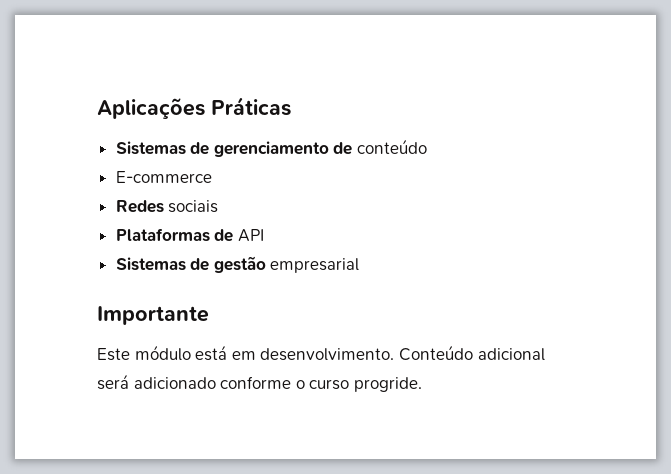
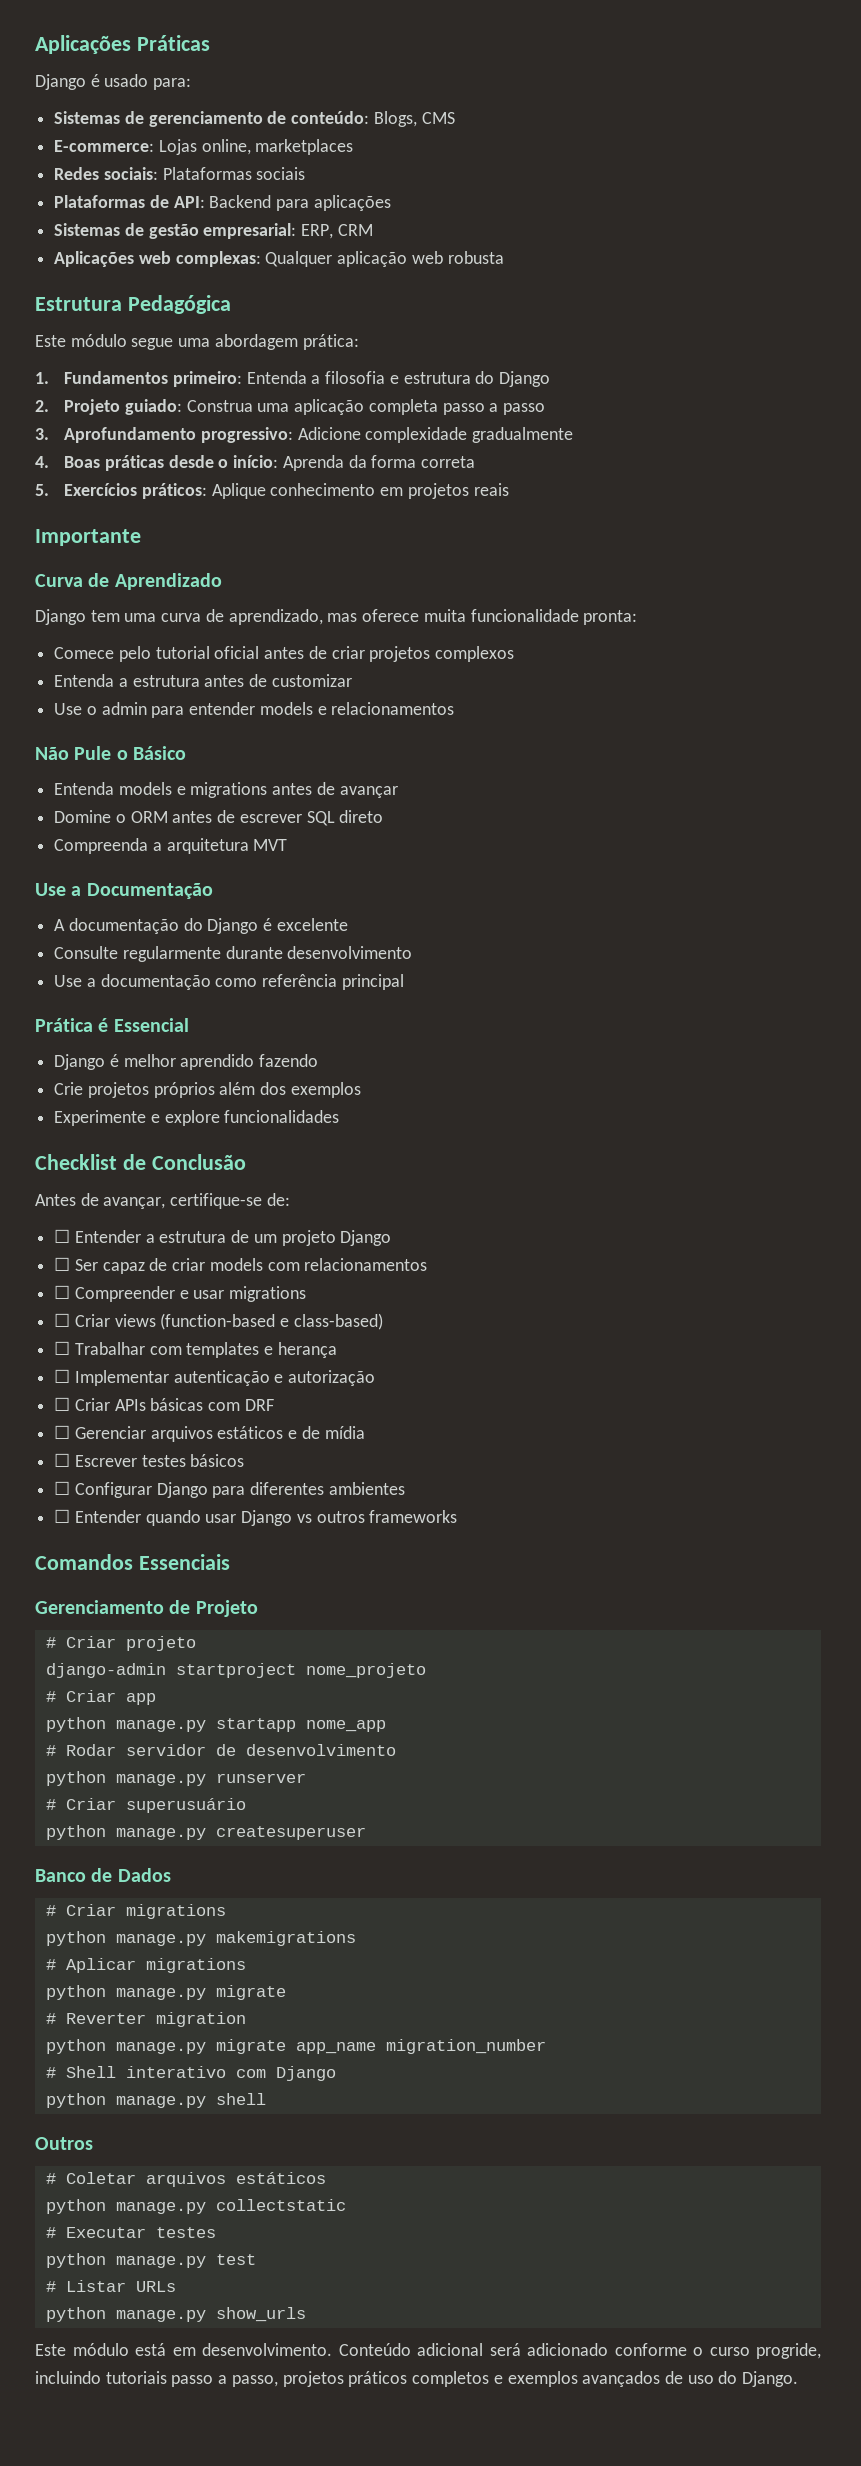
+ Django é usado para:
- Sistemas de gerenciamento de conteúdo
- E-commerce
+ Sistemas de gerenciamento de conteúdo: Blogs, CMS
+ E-commerce: Lojas online, marketplaces
- Redes sociais
+ Redes sociais: Plataformas sociais
- Plataformas de API
+ Plataformas de API: Backend para aplicações
- Sistemas de gestão empresarial
+ Sistemas de gestão empresarial: ERP, CRM
+ Aplicações web complexas: Qualquer aplicação web robusta
+ Estrutura Pedagógica
+ Este módulo segue uma abordagem prática:
+ 1. Fundamentos primeiro: Entenda a filosofia e estrutura do Django
+ 2. Projeto guiado: Construa uma aplicação completa passo a passo
+ 3. Aprofundamento progressivo: Adicione complexidade gradualmente
+ 4. Boas práticas desde o início: Aprenda da forma correta
+ 5. Exercícios práticos: Aplique conhecimento em projetos reais
  Importante
+ Curva de Aprendizado
+ Django tem uma curva de aprendizado, mas oferece muita funcionalidade pronta:
+ Comece pelo tutorial oficial antes de criar projetos complexos
+ Entenda a estrutura antes de customizar
+ Use o admin para entender models e relacionamentos
+ Não Pule o Básico
+ Entenda models e migrations antes de avançar
+ Domine o ORM antes de escrever SQL direto
+ Compreenda a arquitetura MVT
+ Use a Documentação
+ A documentação do Django é excelente
+ Consulte regularmente durante desenvolvimento
+ Use a documentação como referência principal
+ Prática é Essencial
+ Django é melhor aprendido fazendo
+ Crie projetos próprios além dos exemplos
+ Experimente e explore funcionalidades
+ Checklist de Conclusão
+ Antes de avançar, certifique-se de:
+ ☐ Entender a estrutura de um projeto Django
+ ☐ Ser capaz de criar models com relacionamentos
+ ☐ Compreender e usar migrations
+ ☐ Criar views (function-based e class-based)
+ ☐ Trabalhar com templates e herança
+ ☐ Implementar autenticação e autorização
+ ☐ Criar APIs básicas com DRF
+ ☐ Gerenciar arquivos estáticos e de mídia
+ ☐ Escrever testes básicos
+ ☐ Configurar Django para diferentes ambientes
+ ☐ Entender quando usar Django vs outros frameworks
+ Comandos Essenciais
+ Gerenciamento de Projeto
+ # Criar projeto
+ django-admin startproject nome_projeto
+ # Criar app
+ python manage.py startapp nome_app
+ # Rodar servidor de desenvolvimento
+ python manage.py runserver
+ # Criar superusuário
+ python manage.py createsuperuser
+ Banco de Dados
+ # Criar migrations
+ python manage.py makemigrations
+ # Aplicar migrations
+ python manage.py migrate
+ # Reverter migration
+ python manage.py migrate app_name migration_number
+ # Shell interativo com Django
+ python manage.py shell
+ Outros
+ # Coletar arquivos estáticos
+ python manage.py collectstatic
+ # Executar testes
+ python manage.py test
+ # Listar URLs
+ python manage.py show_urls
- Conteúdo adicional será adicionado conforme o curso progride.
+ Conteúdo adicional será adicionado conforme o curso progride, incluindo tutoriais passo a passo, projetos práticos completos e exemplos avançados de uso do Django.

